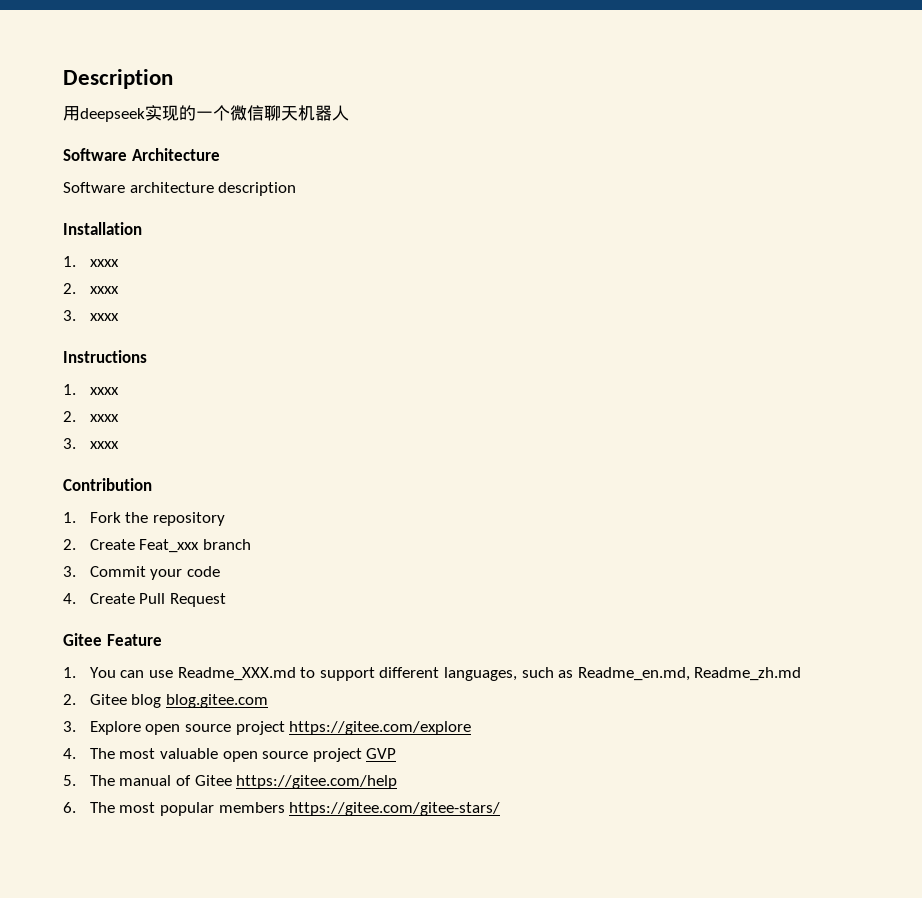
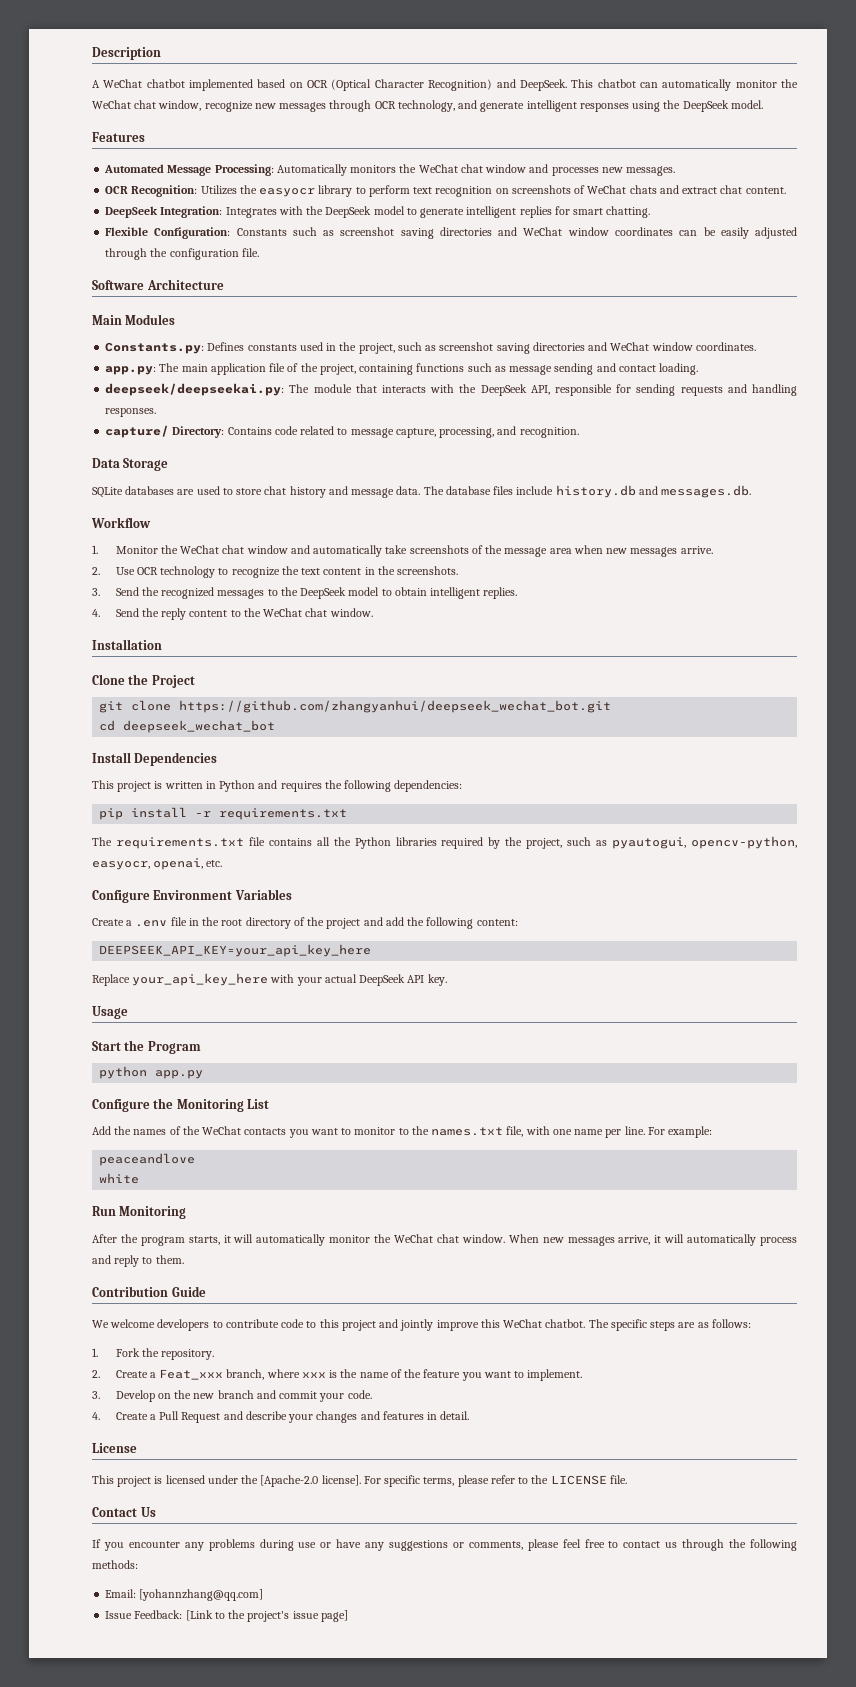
- 用deepseek实现的一个微信聊天机器人
+ A WeChat chatbot implemented based on OCR (Optical Character Recognition) and DeepSeek. This chatbot can automatically monitor the WeChat chat window, recognize new messages through OCR technology, and generate intelligent responses using the DeepSeek model.
+ Features
+ Automated Message Processing: Automatically monitors the WeChat chat window and processes new messages.
+ OCR Recognition: Utilizes the easyocr library to perform text recognition on screenshots of WeChat chats and extract chat content.
+ DeepSeek Integration: Integrates with the DeepSeek model to generate intelligent replies for smart chatting.
+ Flexible Configuration: Constants such as screenshot saving directories and WeChat window coordinates can be easily adjusted through the configuration file.
  Software Architecture
- Software architecture description
+ Main Modules
+ Constants.py: Defines constants used in the project, such as screenshot saving directories and WeChat window coordinates.
+ app.py: The main application file of the project, containing functions such as message sending and contact loading.
+ deepseek/deepseekai.py: The module that interacts with the DeepSeek API, responsible for sending requests and handling responses.
+ capture/ Directory: Contains code related to message capture, processing, and recognition.
+ Data Storage
+ SQLite databases are used to store chat history and message data. The database files include history.db and messages.db.
+ Workflow
+ 1. Monitor the WeChat chat window and automatically take screenshots of the message area when new messages arrive.
+ 2. Use OCR technology to recognize the text content in the screenshots.
+ 3. Send the recognized messages to the DeepSeek model to obtain intelligent replies.
+ 4. Send the reply content to the WeChat chat window.
  Installation
- 1. xxxx
- 2. xxxx
- 3. xxxx
- Instructions
- 1. xxxx
- 2. xxxx
- 3. xxxx
- Contribution
+ Clone the Project
+ git clone https://github.com/zhangyanhui/deepseek_wechat_bot.git
+ cd deepseek_wechat_bot
+ Install Dependencies
+ This project is written in Python and requires the following dependencies:
+ pip install -r requirements.txt
+ The requirements.txt file contains all the Python libraries required by the project, such as pyautogui, opencv-python, easyocr, openai, etc.
+ Configure Environment Variables
+ Create a .env file in the root directory of the project and add the following content:
+ DEEPSEEK_API_KEY=your_api_key_here
+ Replace your_api_key_here with your actual DeepSeek API key.
+ Usage
+ Start the Program
+ python app.py
+ Configure the Monitoring List
+ Add the names of the WeChat contacts you want to monitor to the names.txt file, with one name per line. For example:
+ peaceandlove
+ white
+ Run Monitoring
+ After the program starts, it will automatically monitor the WeChat chat window. When new messages arrive, it will automatically process and reply to them.
+ Contribution Guide
+ We welcome developers to contribute code to this project and jointly improve this WeChat chatbot. The specific steps are as follows:
- 1. Fork the repository
+ 1. Fork the repository.
- 2. Create Feat_xxx branch
- 3. Commit your code
+ 2. Create a Feat_xxx branch, where xxx is the name of the feature you want to implement.
+ 3. Develop on the new branch and commit your code.
- 4. Create Pull Request
- Gitee Feature
- 1. You can use Readme_XXX.md to support different languages, such as Readme_en.md, Readme_zh.md
- 2. Gitee blog blog.gitee.com
- 3. Explore open source project https://gitee.com/explore
- 4. The most valuable open source project GVP
- 5. The manual of Gitee https://gitee.com/help
- 6. The most popular members https://gitee.com/gitee-stars/
+ 4. Create a Pull Request and describe your changes and features in detail.
+ License
+ This project is licensed under the [Apache-2.0 license]. For specific terms, please refer to the LICENSE file.
+ Contact Us
+ If you encounter any problems during use or have any suggestions or comments, please feel free to contact us through the following methods:
+ Email: [yohannzhang@qq.com]
+ Issue Feedback: [Link to the project's issue page]

